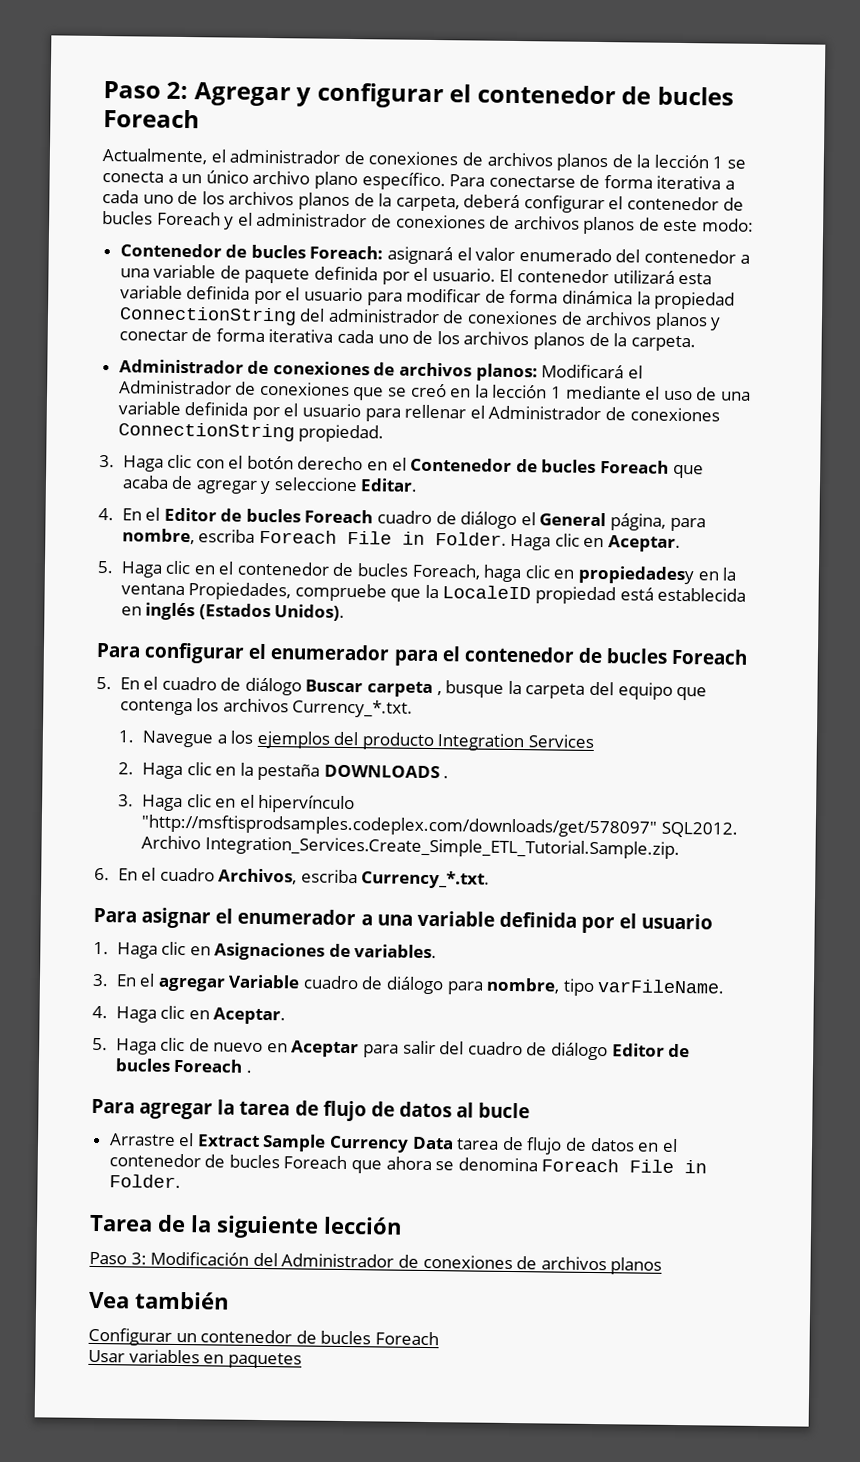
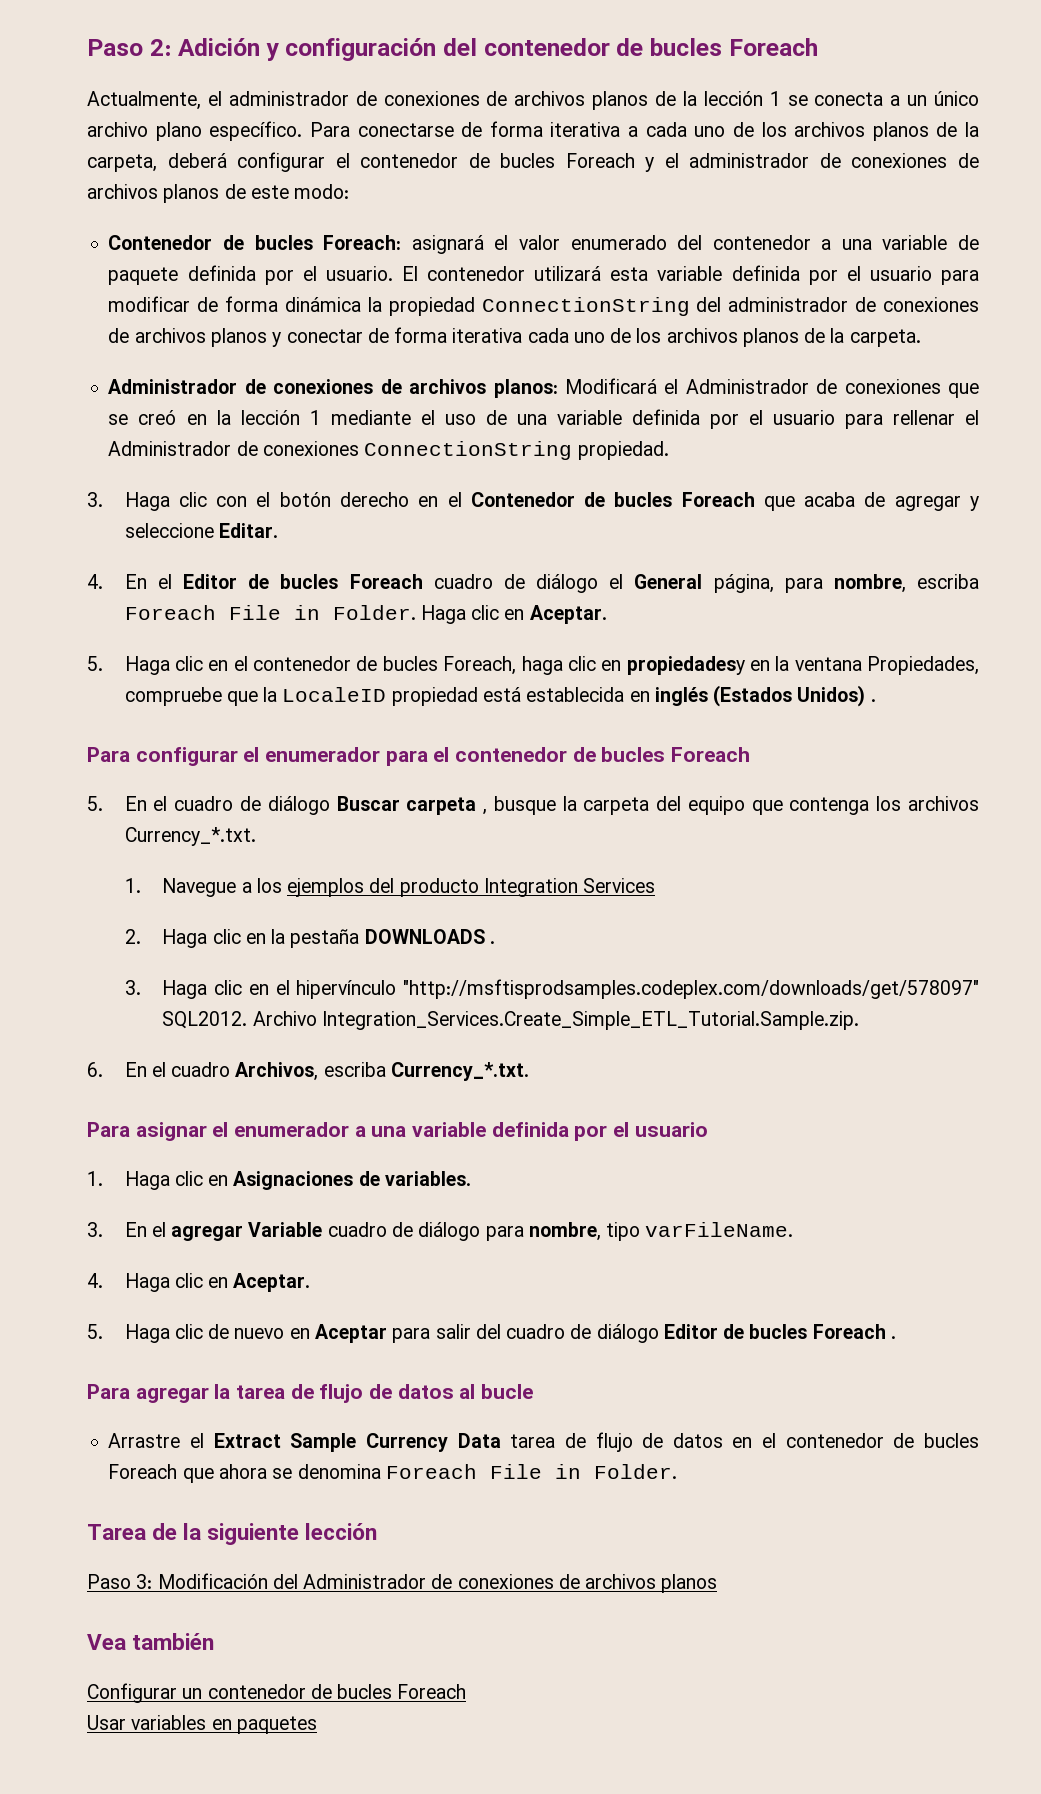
- Paso 2: Agregar y configurar el contenedor de bucles Foreach
+ Paso 2: Adición y configuración del contenedor de bucles Foreach
- 5. Haga clic en el contenedor de bucles Foreach, haga clic en propiedadesy en la ventana Propiedades, compruebe que la LocaleID propiedad está establecida en inglés (Estados Unidos).
+ 5. Haga clic en el contenedor de bucles Foreach, haga clic en propiedadesy en la ventana Propiedades, compruebe que la LocaleID propiedad está establecida en inglés (Estados Unidos) .

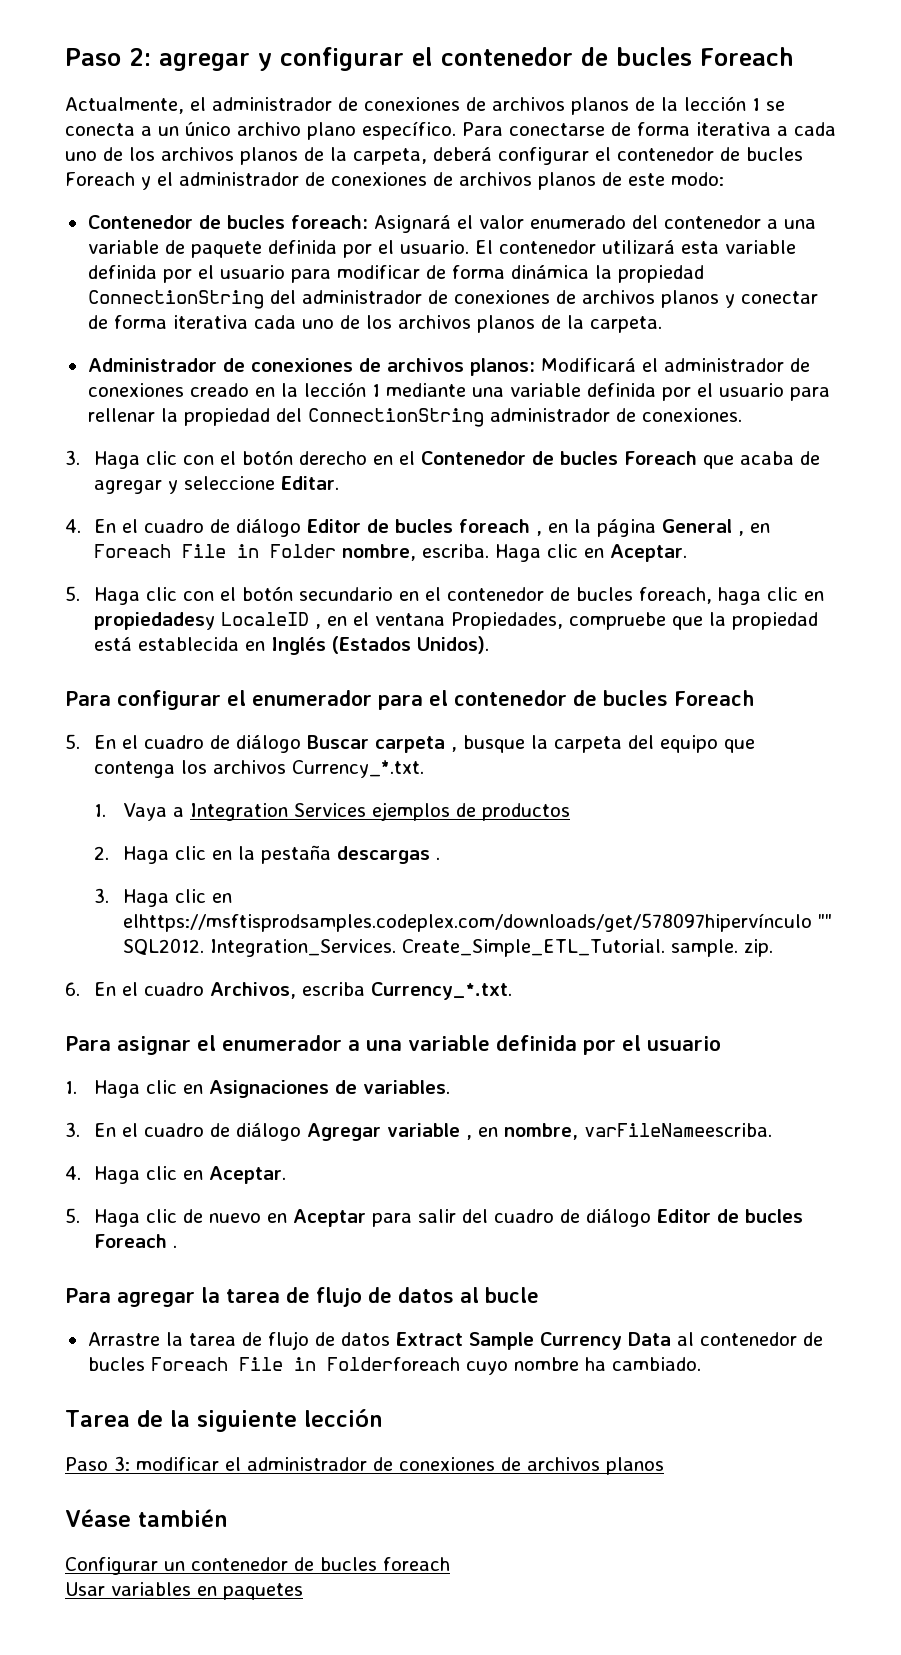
- Paso 2: Adición y configuración del contenedor de bucles Foreach
+ Paso 2: agregar y configurar el contenedor de bucles Foreach
- Contenedor de bucles Foreach: asignará el valor enumerado del contenedor a una variable de paquete definida por el usuario.
+ Contenedor de bucles foreach: Asignará el valor enumerado del contenedor a una variable de paquete definida por el usuario.
- Administrador de conexiones de archivos planos: Modificará el Administrador de conexiones que se creó en la lección 1 mediante el uso de una variable definida por el usuario para rellenar el Administrador de conexiones ConnectionString propiedad.
+ Administrador de conexiones de archivos planos: Modificará el administrador de conexiones creado en la lección 1 mediante una variable definida por el usuario para rellenar la propiedad del ConnectionString administrador de conexiones.
- 4. En el Editor de bucles Foreach cuadro de diálogo el General página, para nombre, escriba Foreach File in Folder. Haga clic en Aceptar.
- 5. Haga clic en el contenedor de bucles Foreach, haga clic en propiedadesy en la ventana Propiedades, compruebe que la LocaleID propiedad está establecida en inglés (Estados Unidos) .
+ 4. En el cuadro de diálogo Editor de bucles foreach , en la página General , en Foreach File in Folder nombre, escriba. Haga clic en Aceptar.
+ 5. Haga clic con el botón secundario en el contenedor de bucles foreach, haga clic en propiedadesy LocaleID , en el ventana Propiedades, compruebe que la propiedad está establecida en Inglés (Estados Unidos).
- 1. Navegue a los ejemplos del producto Integration Services
+ 1. Vaya a Integration Services ejemplos de productos
- 2. Haga clic en la pestaña DOWNLOADS .
+ 2. Haga clic en la pestaña descargas .
- 3. Haga clic en el hipervínculo "http://msftisprodsamples.codeplex.com/downloads/get/578097" SQL2012. Archivo Integration_Services.Create_Simple_ETL_Tutorial.Sample.zip.
+ 3. Haga clic en elhttps://msftisprodsamples.codeplex.com/downloads/get/578097hipervínculo "" SQL2012. Integration_Services. Create_Simple_ETL_Tutorial. sample. zip.
- 3. En el agregar Variable cuadro de diálogo para nombre, tipo varFileName.
+ 3. En el cuadro de diálogo Agregar variable , en nombre, varFileNameescriba.
- Arrastre el Extract Sample Currency Data tarea de flujo de datos en el contenedor de bucles Foreach que ahora se denomina Foreach File in Folder.
+ Arrastre la tarea de flujo de datos Extract Sample Currency Data al contenedor de bucles Foreach File in Folderforeach cuyo nombre ha cambiado.
- Paso 3: Modificación del Administrador de conexiones de archivos planos
+ Paso 3: modificar el administrador de conexiones de archivos planos
- Vea también
+ Véase también
- Configurar un contenedor de bucles Foreach
+ Configurar un contenedor de bucles foreach

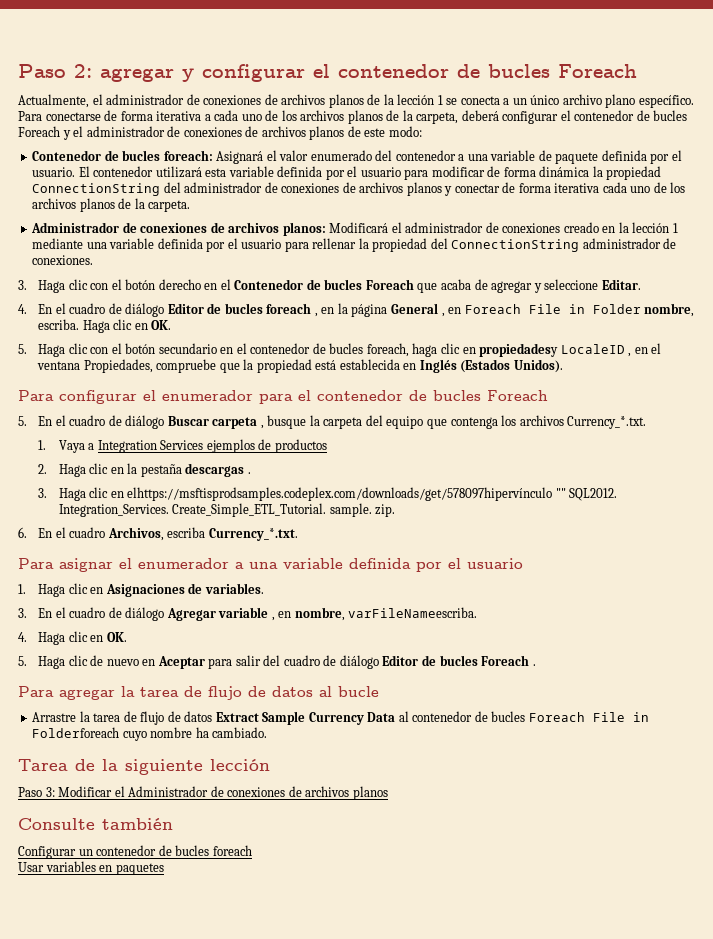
- 4. En el cuadro de diálogo Editor de bucles foreach , en la página General , en Foreach File in Folder nombre, escriba. Haga clic en Aceptar.
+ 4. En el cuadro de diálogo Editor de bucles foreach , en la página General , en Foreach File in Folder nombre, escriba. Haga clic en OK.
- 4. Haga clic en Aceptar.
+ 4. Haga clic en OK.
- Paso 3: modificar el administrador de conexiones de archivos planos
+ Paso 3: Modificar el Administrador de conexiones de archivos planos
- Véase también
+ Consulte también

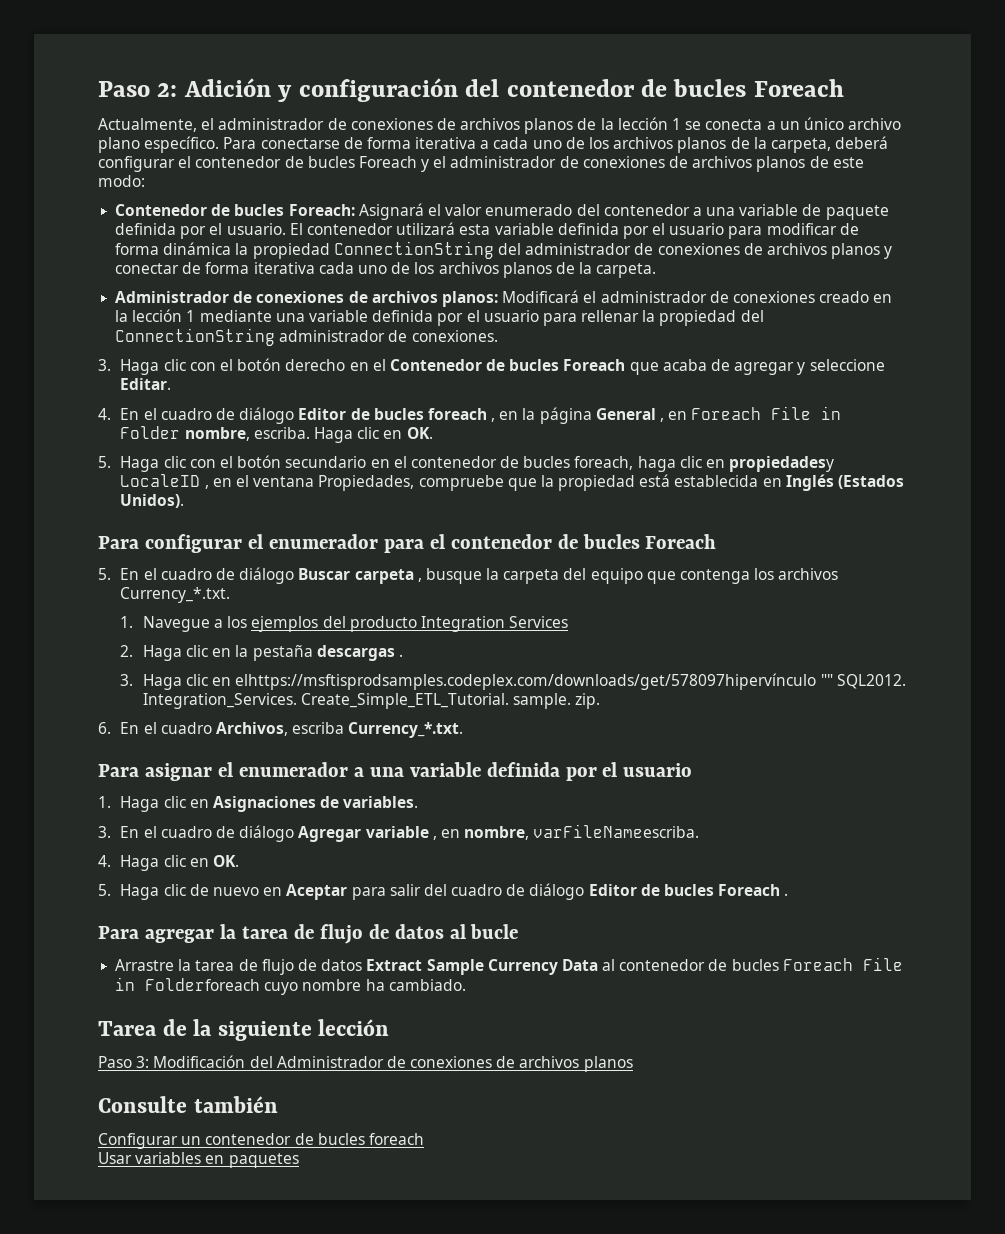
- Paso 2: agregar y configurar el contenedor de bucles Foreach
+ Paso 2: Adición y configuración del contenedor de bucles Foreach
- Contenedor de bucles foreach: Asignará el valor enumerado del contenedor a una variable de paquete definida por el usuario.
+ Contenedor de bucles Foreach: Asignará el valor enumerado del contenedor a una variable de paquete definida por el usuario.
- 1. Vaya a Integration Services ejemplos de productos
+ 1. Navegue a los ejemplos del producto Integration Services
- Paso 3: Modificar el Administrador de conexiones de archivos planos
+ Paso 3: Modificación del Administrador de conexiones de archivos planos

